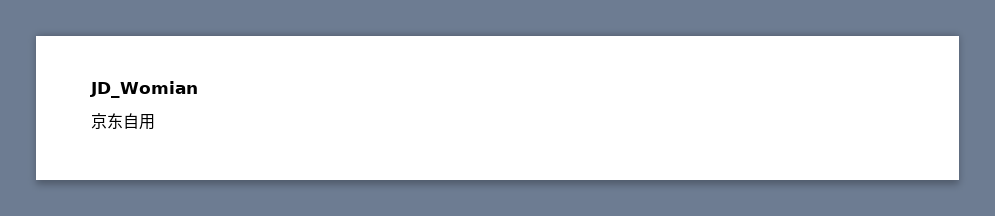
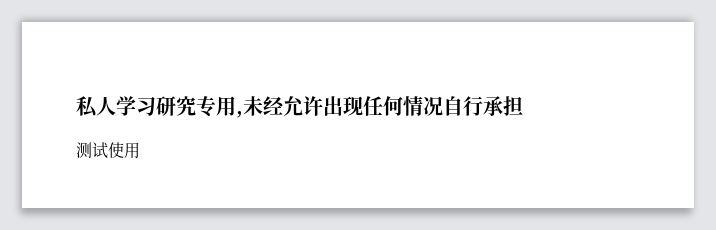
- JD_Womian
- 京东自用
+ 私人学习研究专用,未经允许出现任何情况自行承担
+ 测试使用

